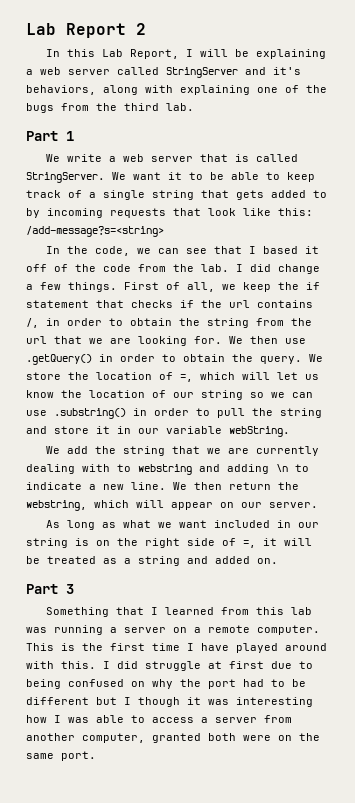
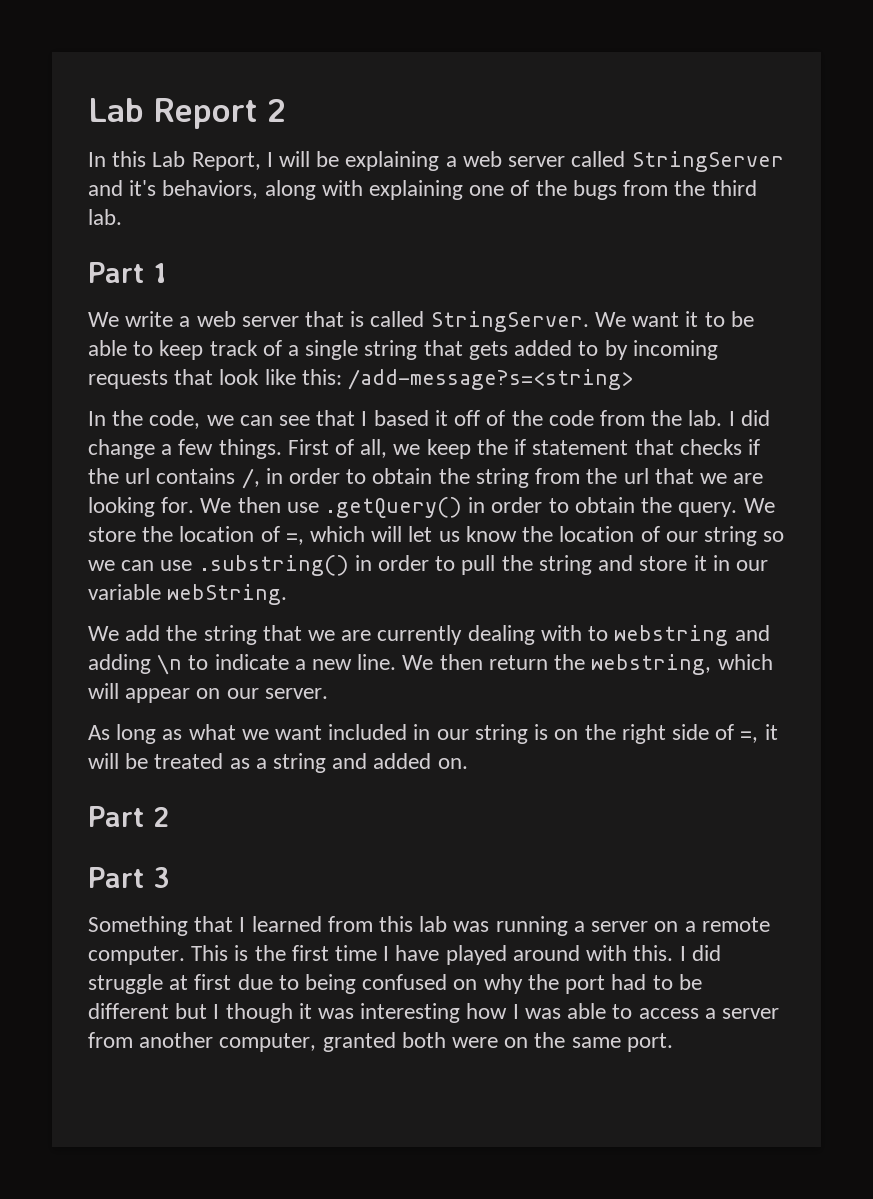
+ Part 2

